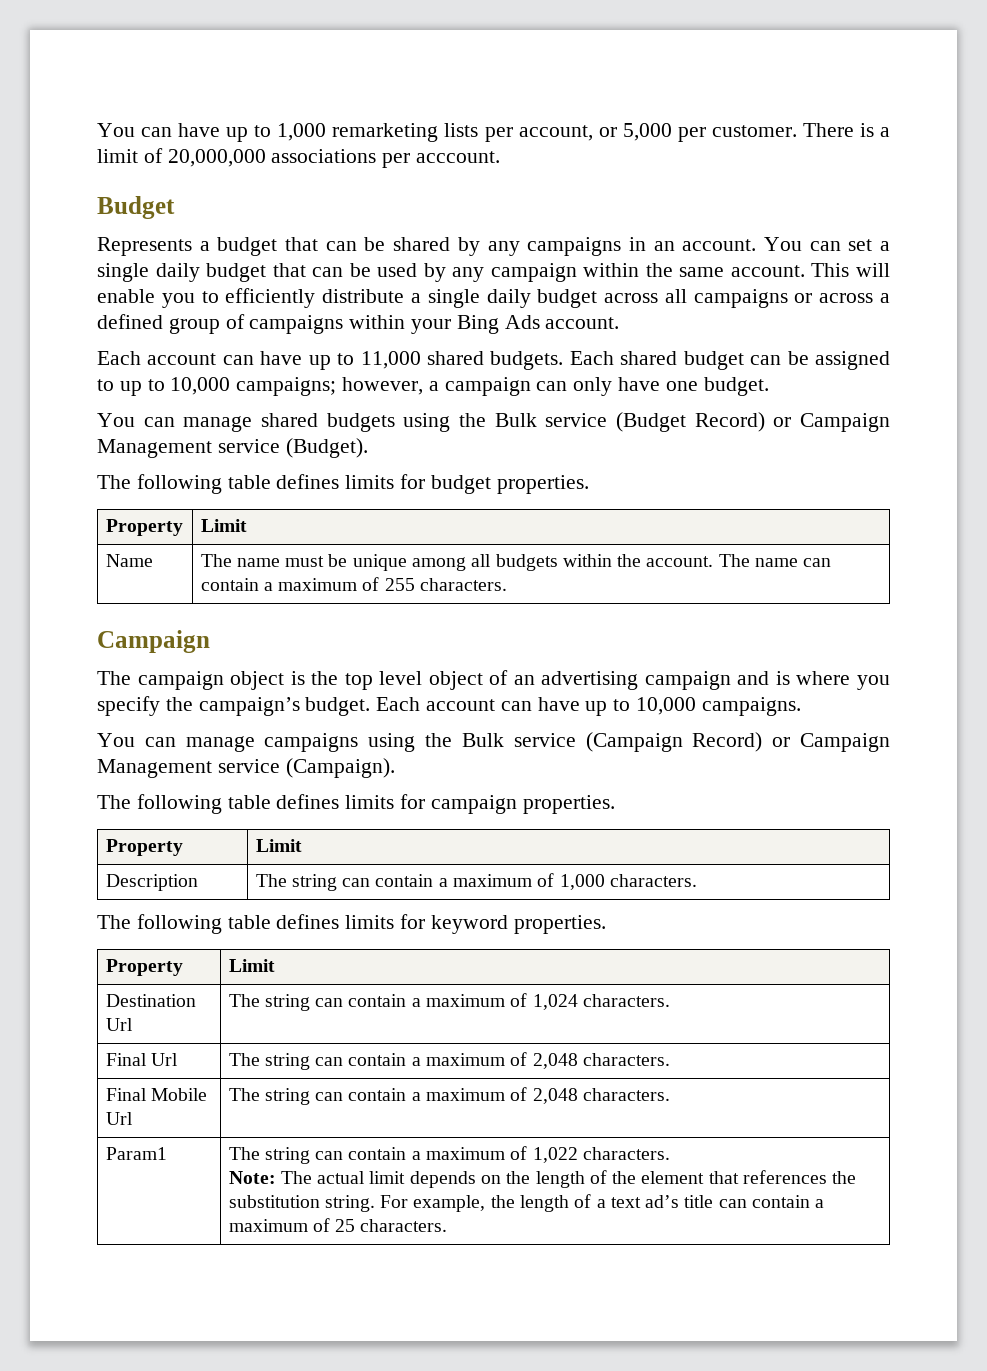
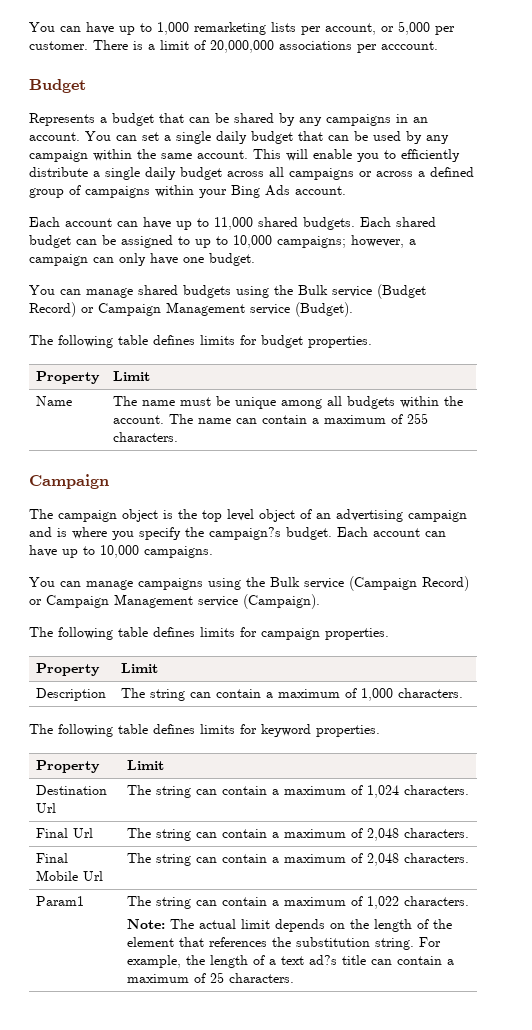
- The campaign object is the top level object of an advertising campaign and is where you specify the campaign’s budget.
+ The campaign object is the top level object of an advertising campaign and is where you specify the campaign?s budget.
- For example, the length of a text ad’s title can contain a maximum of 25 characters.
+ For example, the length of a text ad?s title can contain a maximum of 25 characters.

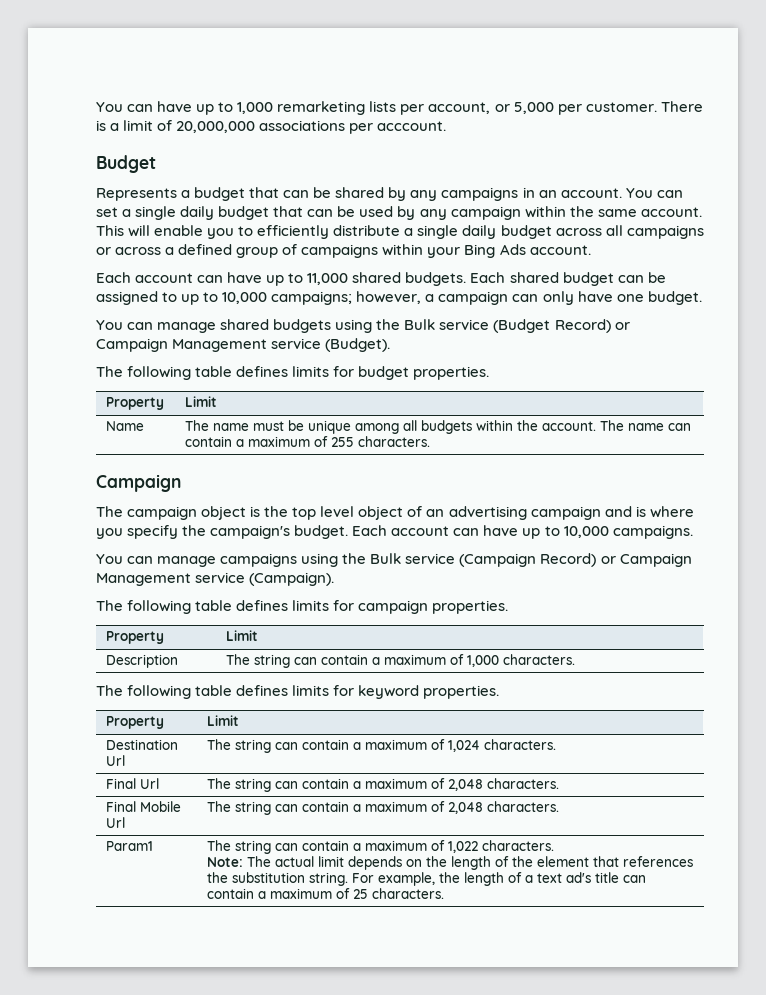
- The campaign object is the top level object of an advertising campaign and is where you specify the campaign?s budget.
+ The campaign object is the top level object of an advertising campaign and is where you specify the campaign's budget.
- For example, the length of a text ad?s title can contain a maximum of 25 characters.
+ For example, the length of a text ad's title can contain a maximum of 25 characters.

